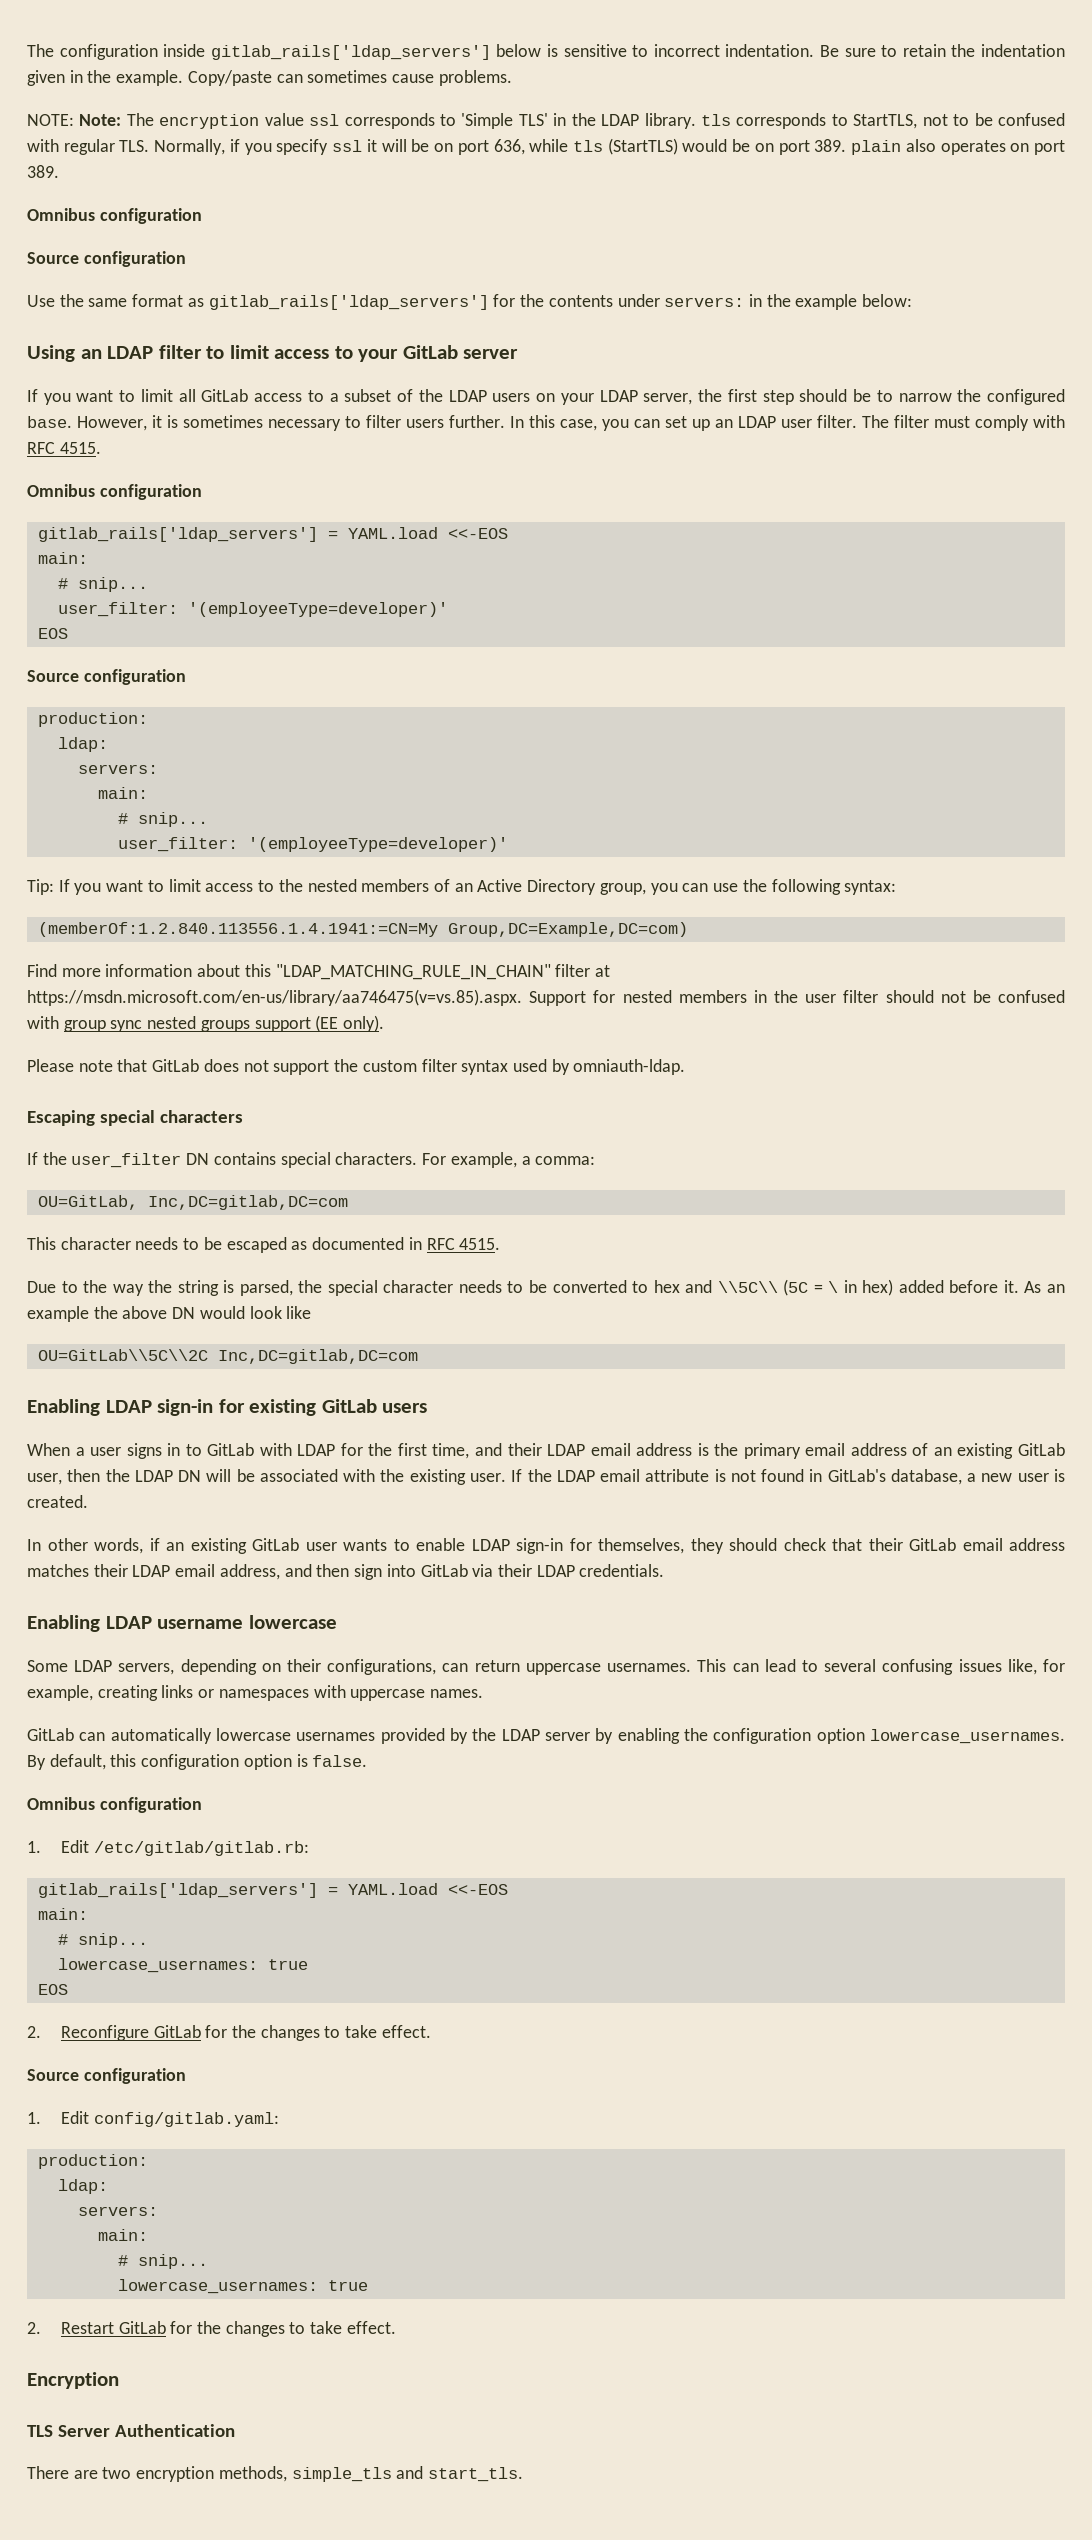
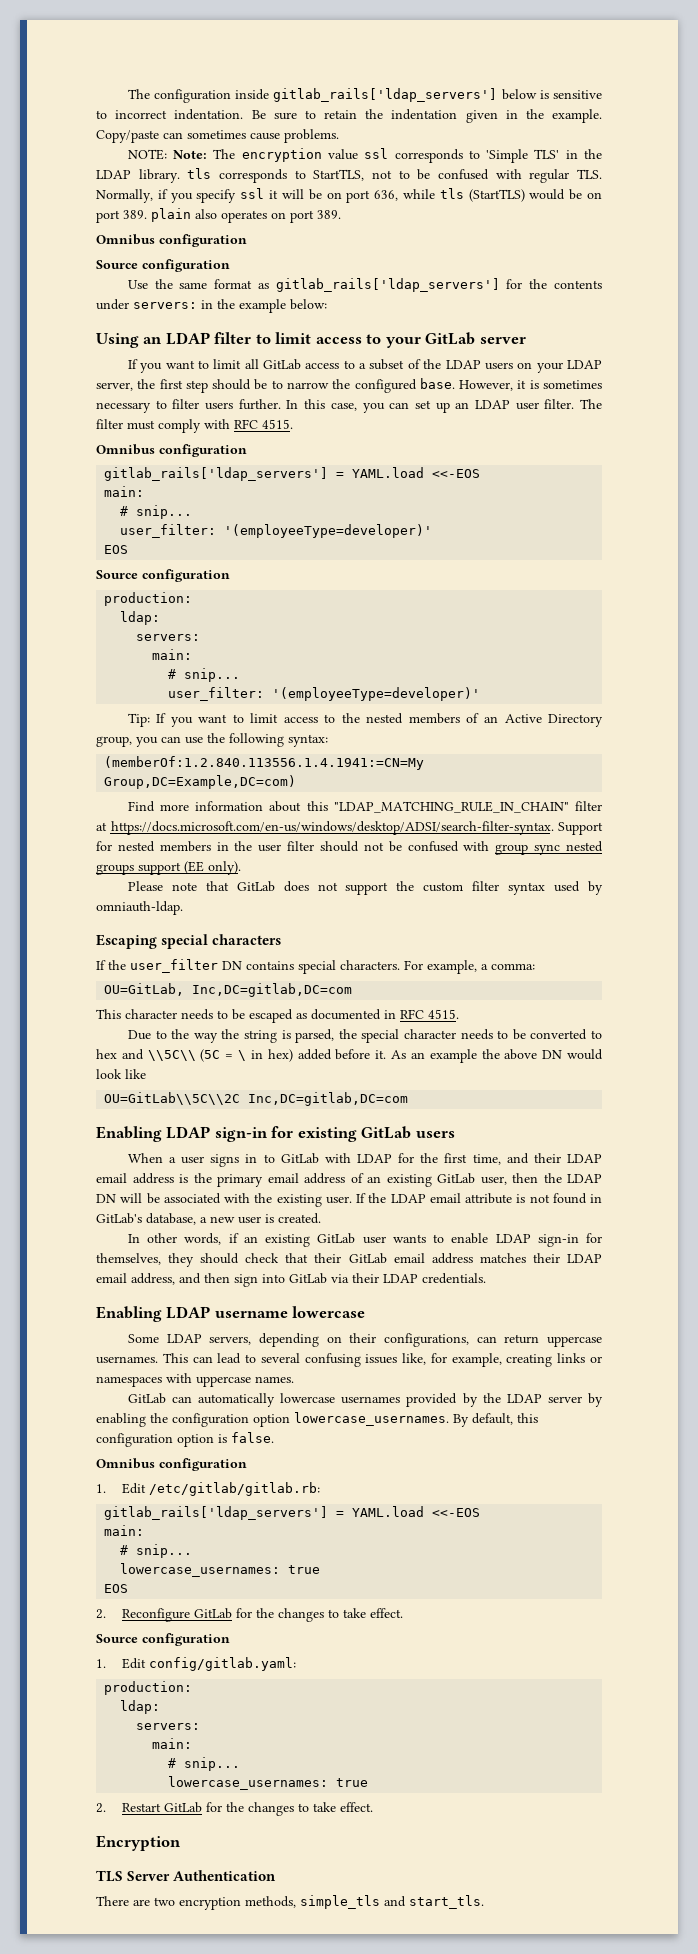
- Find more information about this "LDAP_MATCHING_RULE_IN_CHAIN" filter at https://msdn.microsoft.com/en-us/library/aa746475(v=vs.85).aspx. Support for nested members in the user filter should not be confused with group sync nested groups support (EE only).
+ Find more information about this "LDAP_MATCHING_RULE_IN_CHAIN" filter at https://docs.microsoft.com/en-us/windows/desktop/ADSI/search-filter-syntax. Support for nested members in the user filter should not be confused with group sync nested groups support (EE only).

